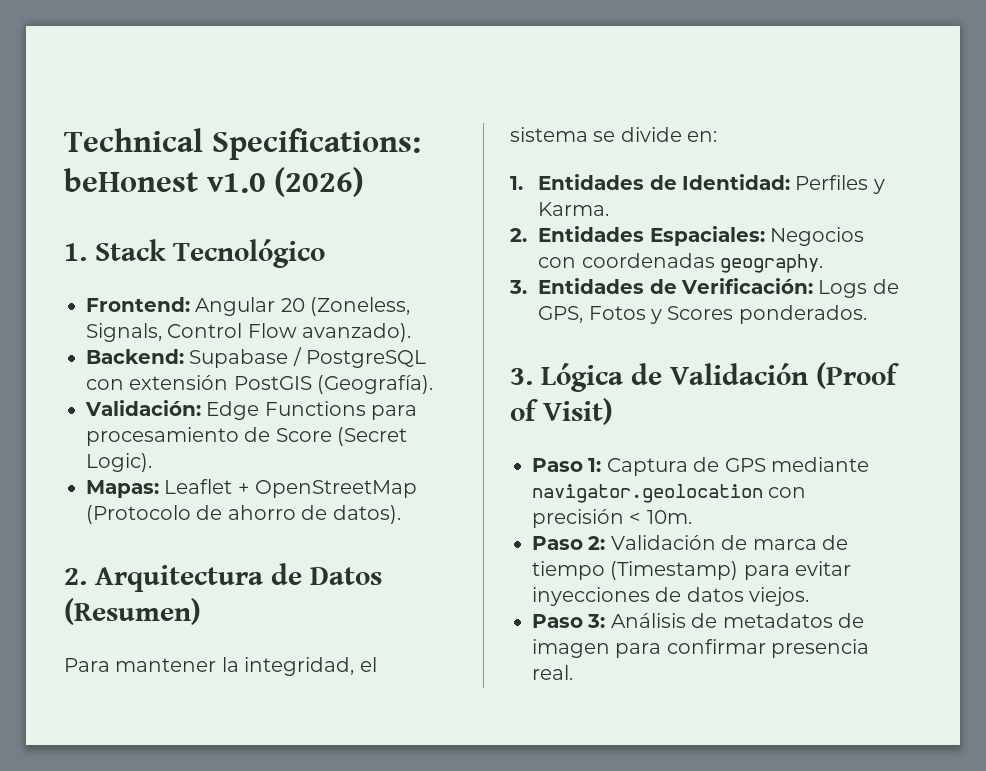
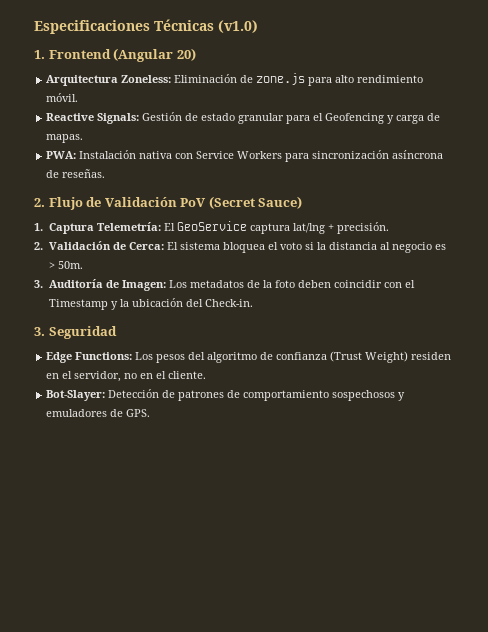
- Technical Specifications: beHonest v1.0 (2026)
- 1. Stack Tecnológico
- Frontend: Angular 20 (Zoneless, Signals, Control Flow avanzado).
- Backend: Supabase / PostgreSQL con extensión PostGIS (Geografía).
- Validación: Edge Functions para procesamiento de Score (Secret Logic).
- Mapas: Leaflet + OpenStreetMap (Protocolo de ahorro de datos).
- 2. Arquitectura de Datos (Resumen)
- Para mantener la integridad, el sistema se divide en:
- 1. Entidades de Identidad: Perfiles y Karma.
- 2. Entidades Espaciales: Negocios con coordenadas geography.
- 3. Entidades de Verificación: Logs de GPS, Fotos y Scores ponderados.
- 3. Lógica de Validación (Proof of Visit)
- Paso 1: Captura de GPS mediante navigator.geolocation con precisión < 10m.
- Paso 2: Validación de marca de tiempo (Timestamp) para evitar inyecciones de datos viejos.
- Paso 3: Análisis de metadatos de imagen para confirmar presencia real.
+ Especificaciones Técnicas (v1.0)
+ 1. Frontend (Angular 20)
+ Arquitectura Zoneless: Eliminación de zone.js para alto rendimiento móvil.
+ Reactive Signals: Gestión de estado granular para el Geofencing y carga de mapas.
+ PWA: Instalación nativa con Service Workers para sincronización asíncrona de reseñas.
+ 2. Flujo de Validación PoV (Secret Sauce)
+ 1. Captura Telemetría: El GeoService captura lat/lng + precisión.
+ 2. Validación de Cerca: El sistema bloquea el voto si la distancia al negocio es > 50m.
+ 3. Auditoría de Imagen: Los metadatos de la foto deben coincidir con el Timestamp y la ubicación del Check-in.
+ 3. Seguridad
+ Edge Functions: Los pesos del algoritmo de confianza (Trust Weight) residen en el servidor, no en el cliente.
+ Bot-Slayer: Detección de patrones de comportamiento sospechosos y emuladores de GPS.

